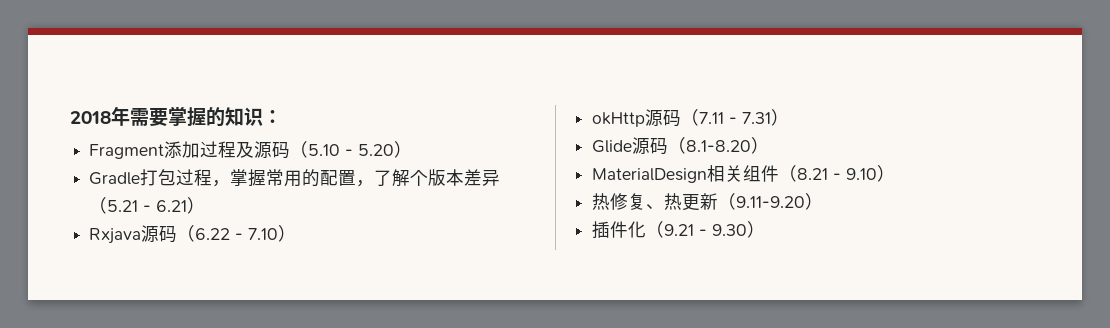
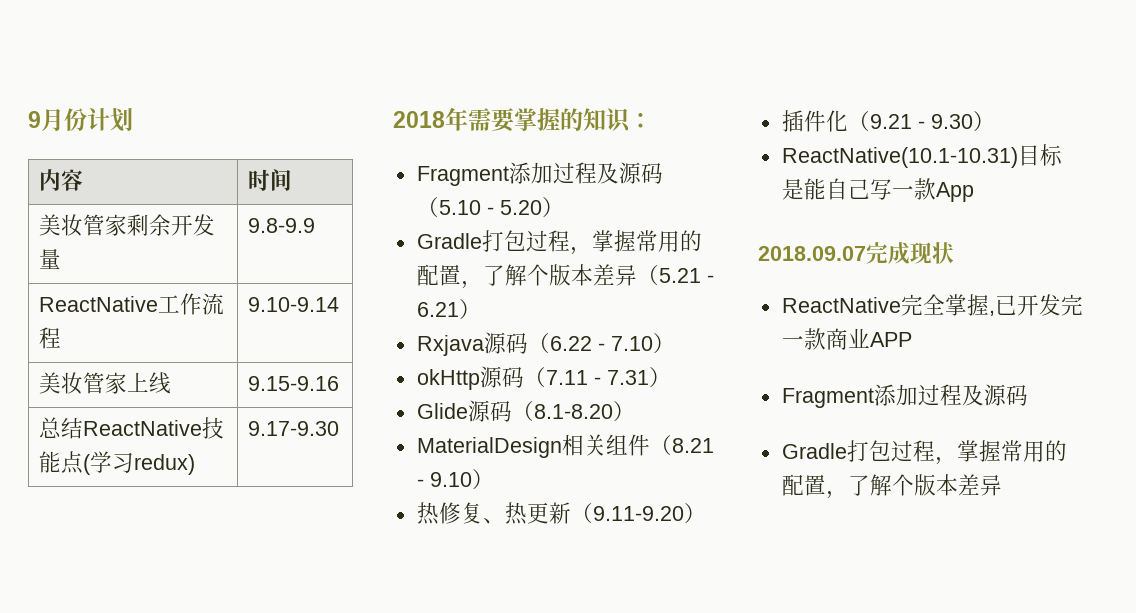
+ 9月份计划
+ 内容 | 时间
+ 美妆管家剩余开发量 | 9.8-9.9
+ ReactNative工作流程 | 9.10-9.14
+ 美妆管家上线 | 9.15-9.16
+ 总结ReactNative技能点(学习redux) | 9.17-9.30
+ ReactNative(10.1-10.31)目标是能自己写一款App
+ 2018.09.07完成现状
+ ReactNative完全掌握,已开发完一款商业APP
+ Fragment添加过程及源码
+ Gradle打包过程，掌握常用的配置，了解个版本差异

